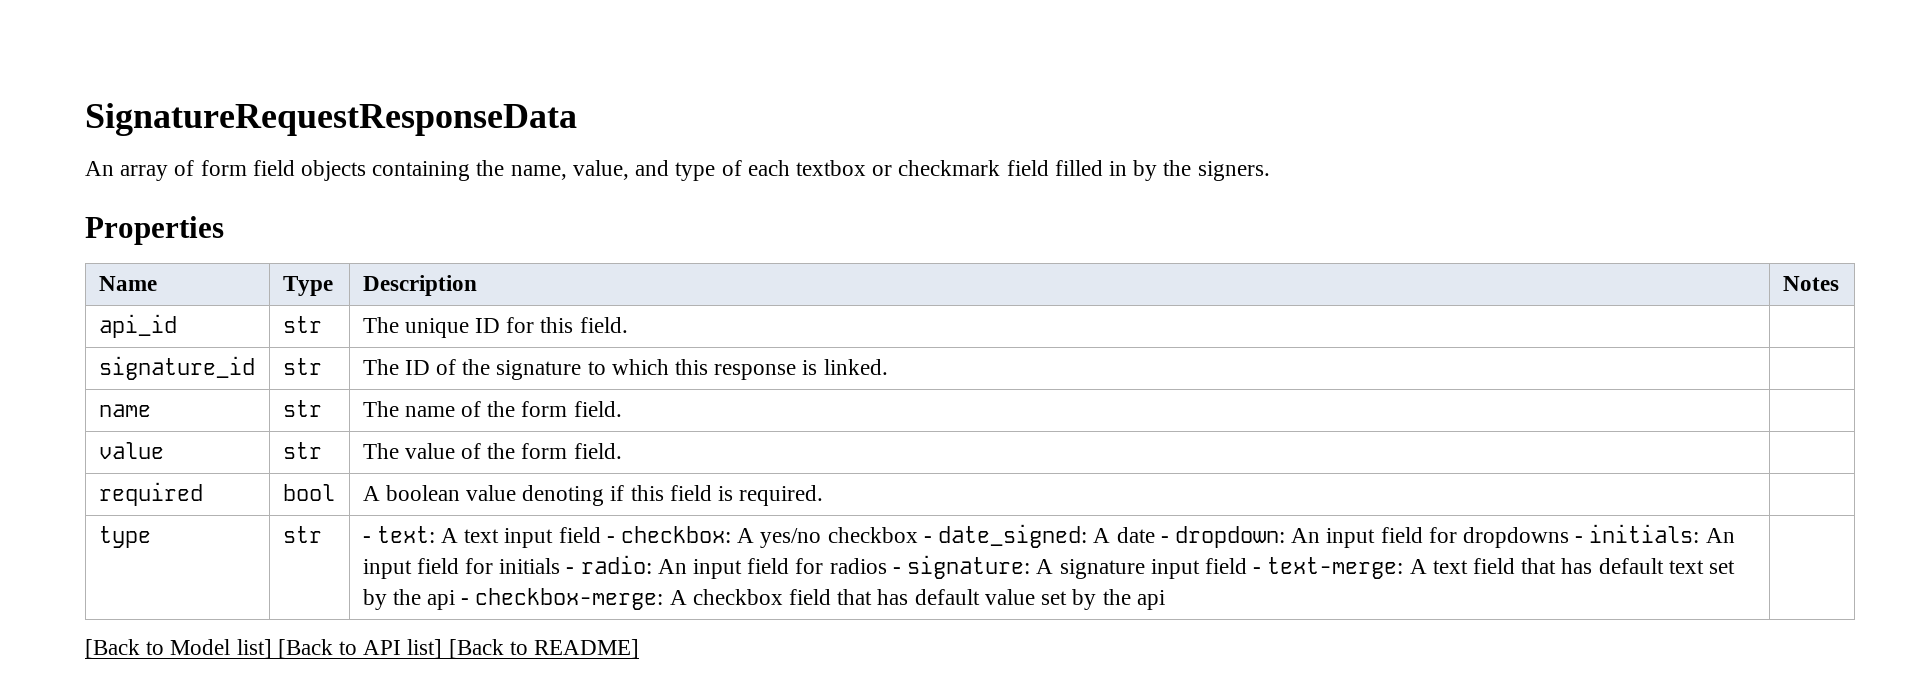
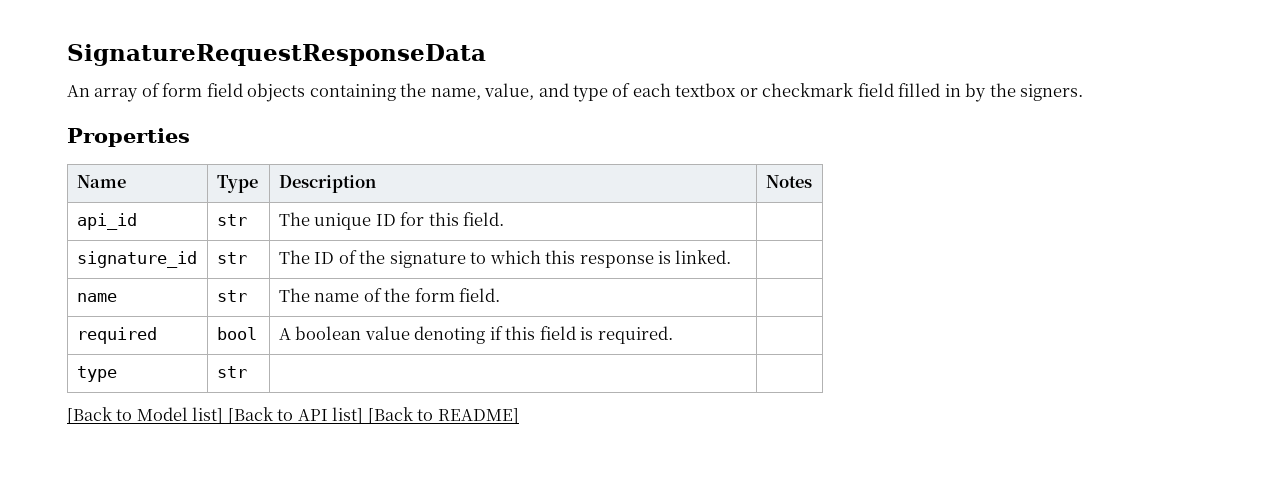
- value | str | The value of the form field. |
- - text: A text input field - checkbox: A yes/no checkbox - date_signed: A date - dropdown: An input field for dropdowns - initials: An input field for initials - radio: An input field for radios - signature: A signature input field - text-merge: A text field that has default text set by the api - checkbox-merge: A checkbox field that has default value set by the api

